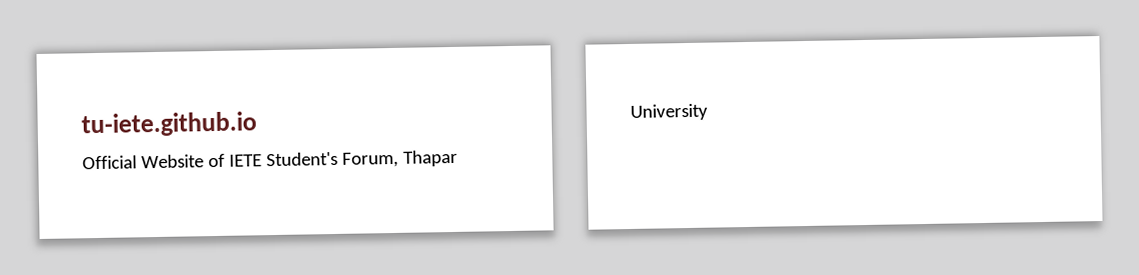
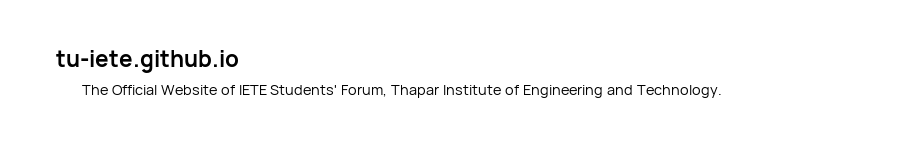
- Official Website of IETE Student's Forum, Thapar University
+ The Official Website of IETE Students' Forum, Thapar Institute of Engineering and Technology.

